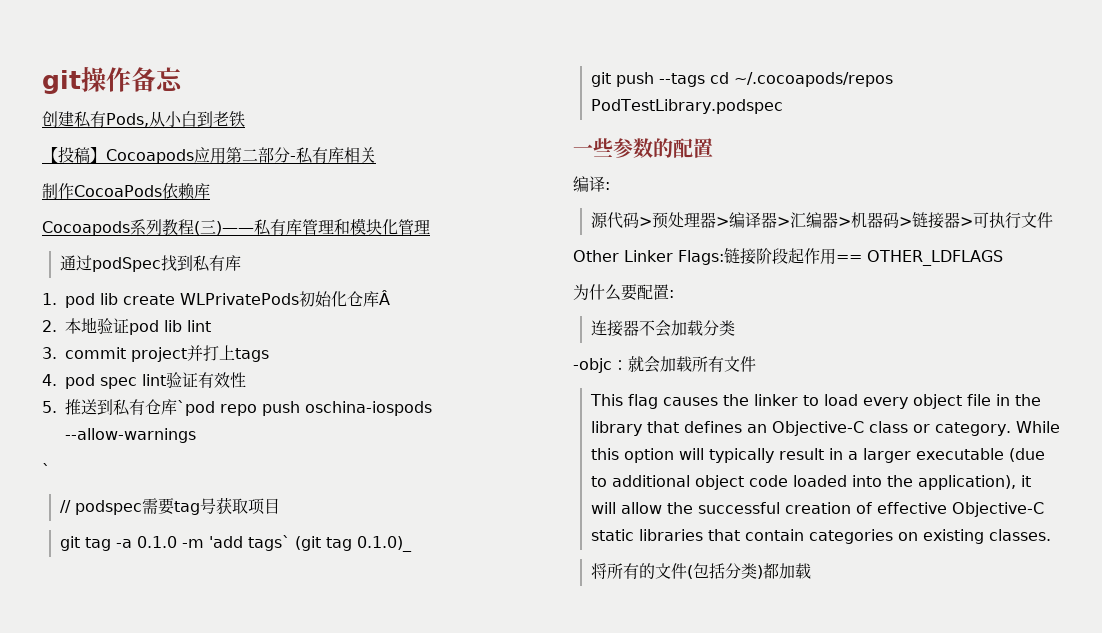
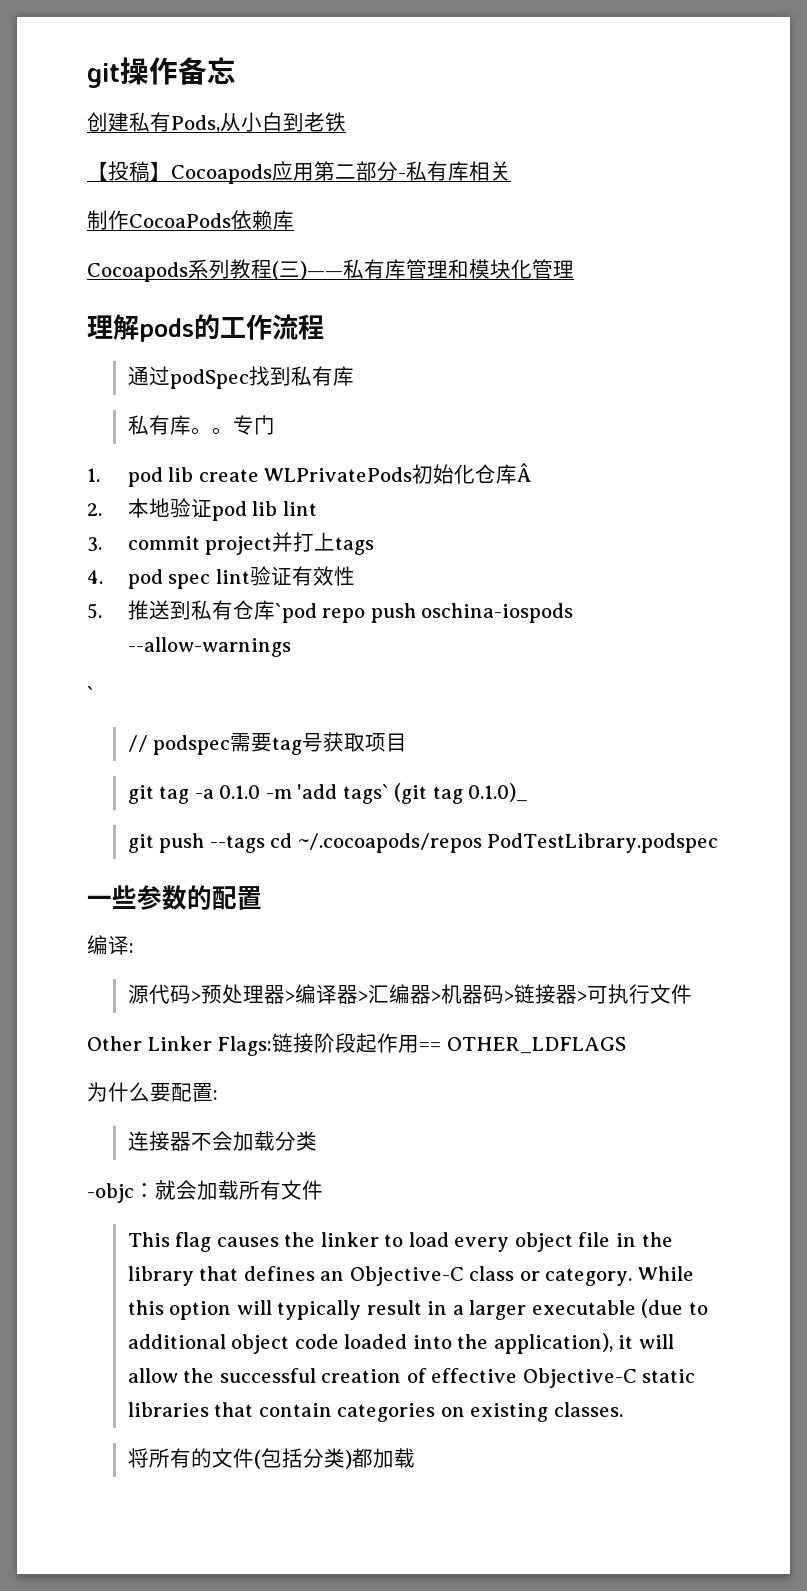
+ 理解pods的工作流程
+ 私有库。。专门

